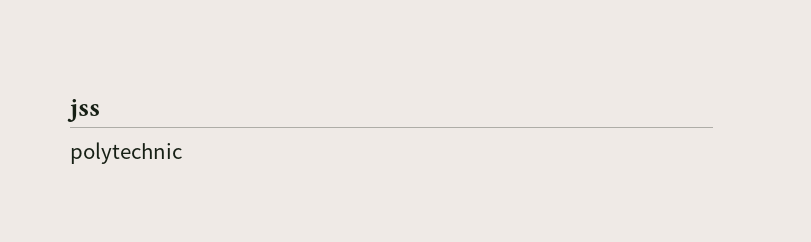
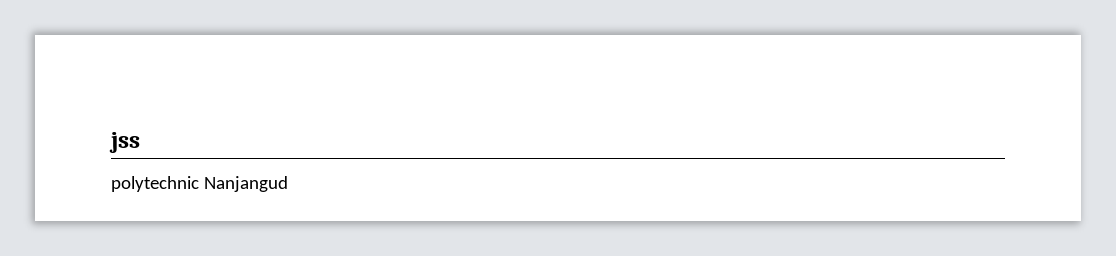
- polytechnic
+ polytechnic Nanjangud

